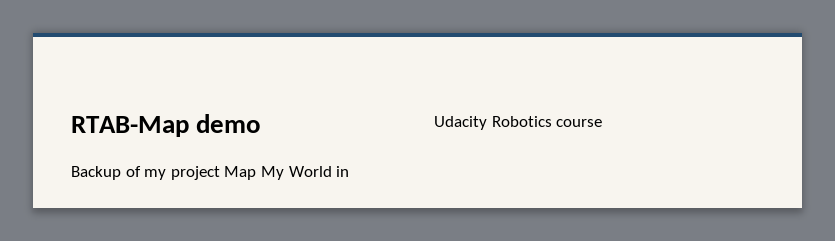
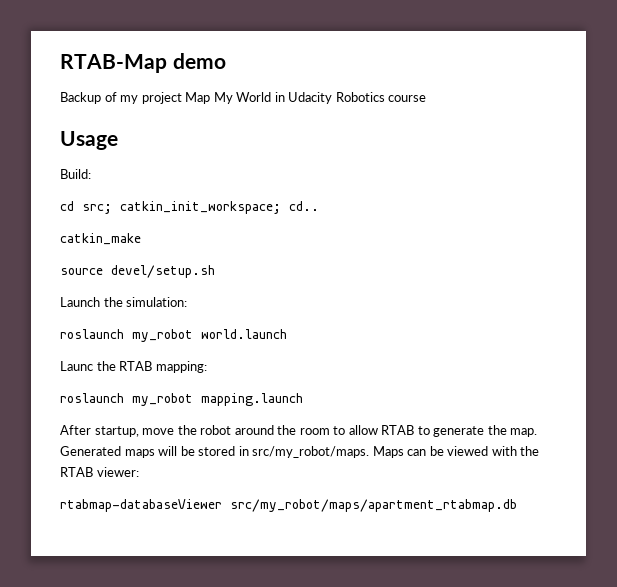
+ Usage
+ Build:
+ cd src; catkin_init_workspace; cd..
+ catkin_make
+ source devel/setup.sh
+ Launch the simulation:
+ roslaunch my_robot world.launch
+ Launc the RTAB mapping:
+ roslaunch my_robot mapping.launch
+ After startup, move the robot around the room to allow RTAB to generate the map. Generated maps will be stored in src/my_robot/maps. Maps can be viewed with the RTAB viewer:
+ rtabmap-databaseViewer src/my_robot/maps/apartment_rtabmap.db

